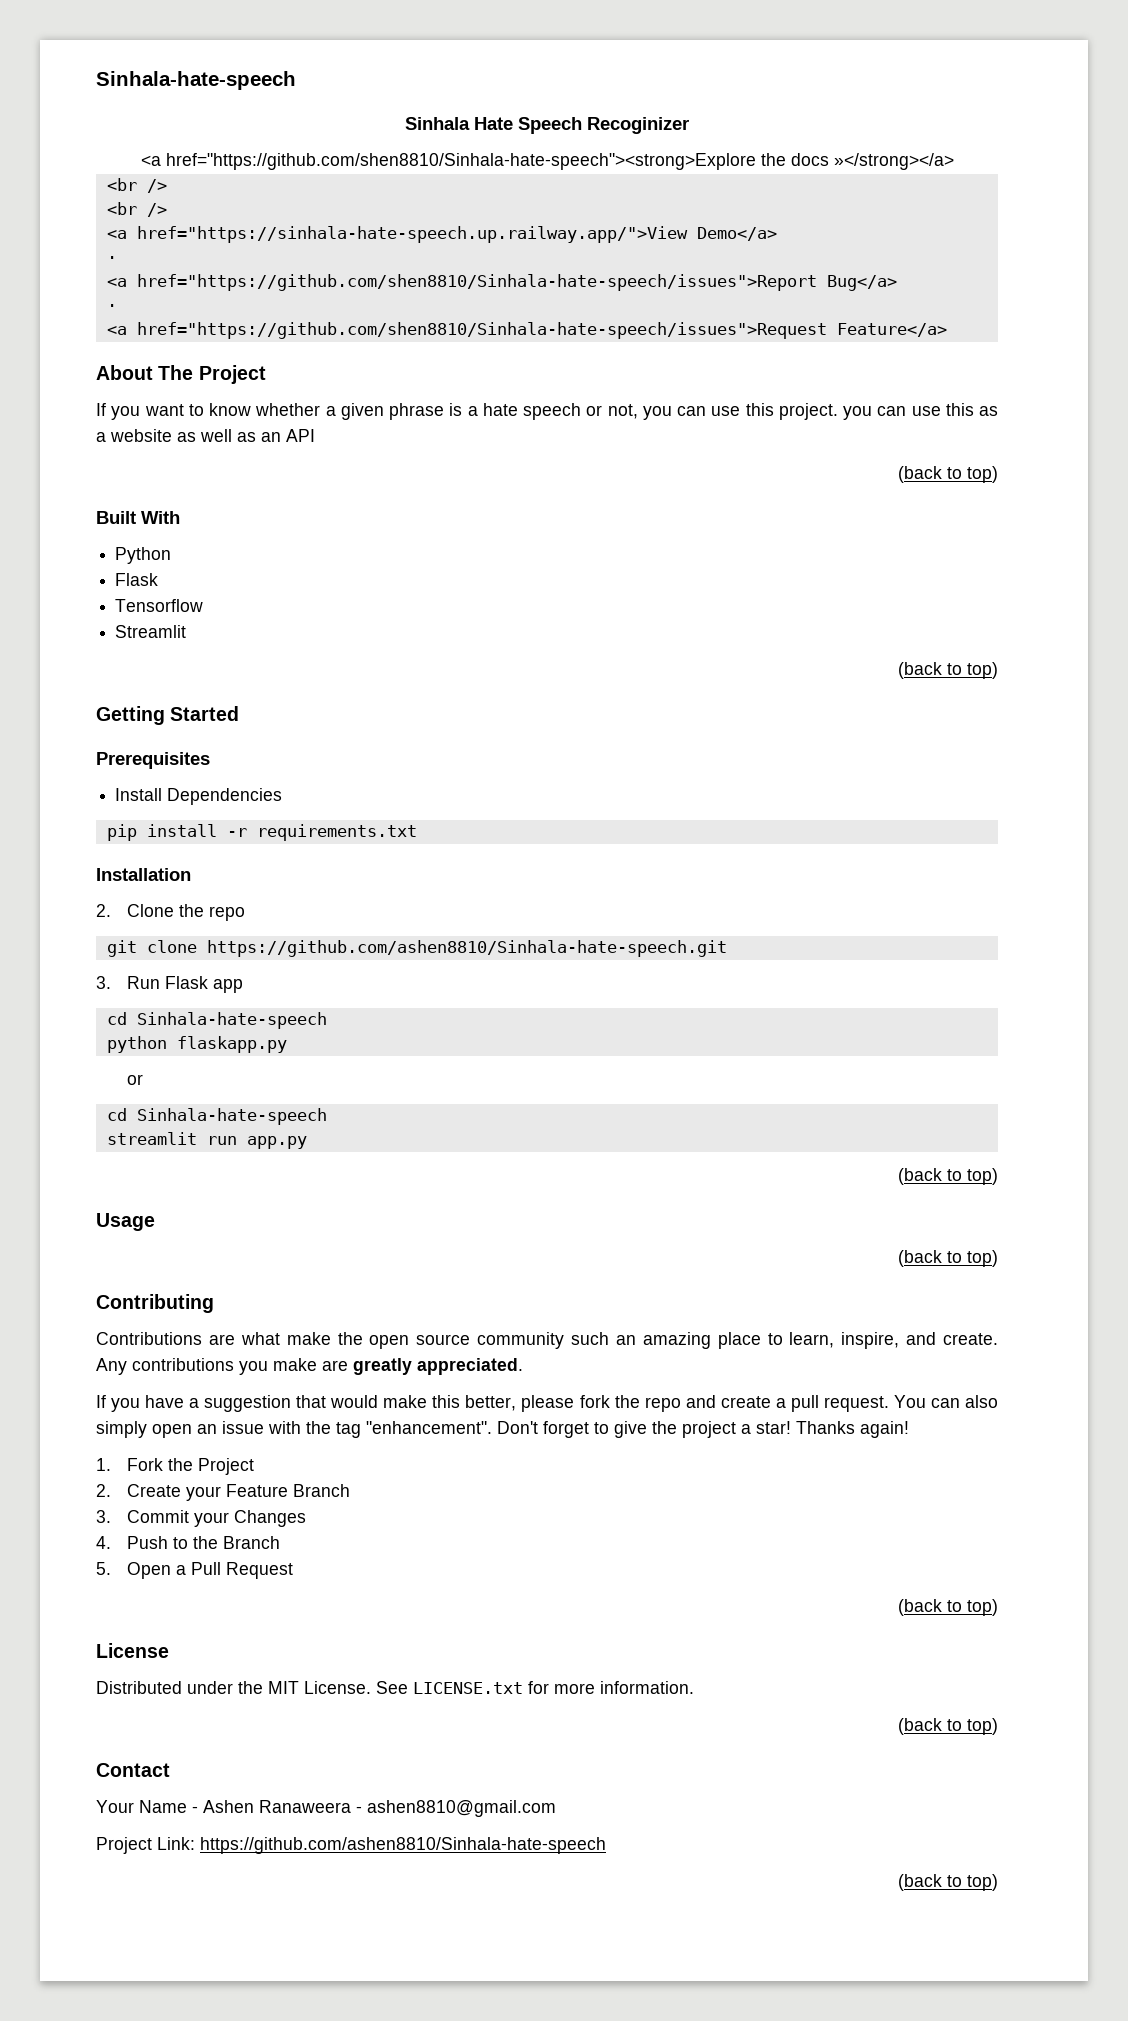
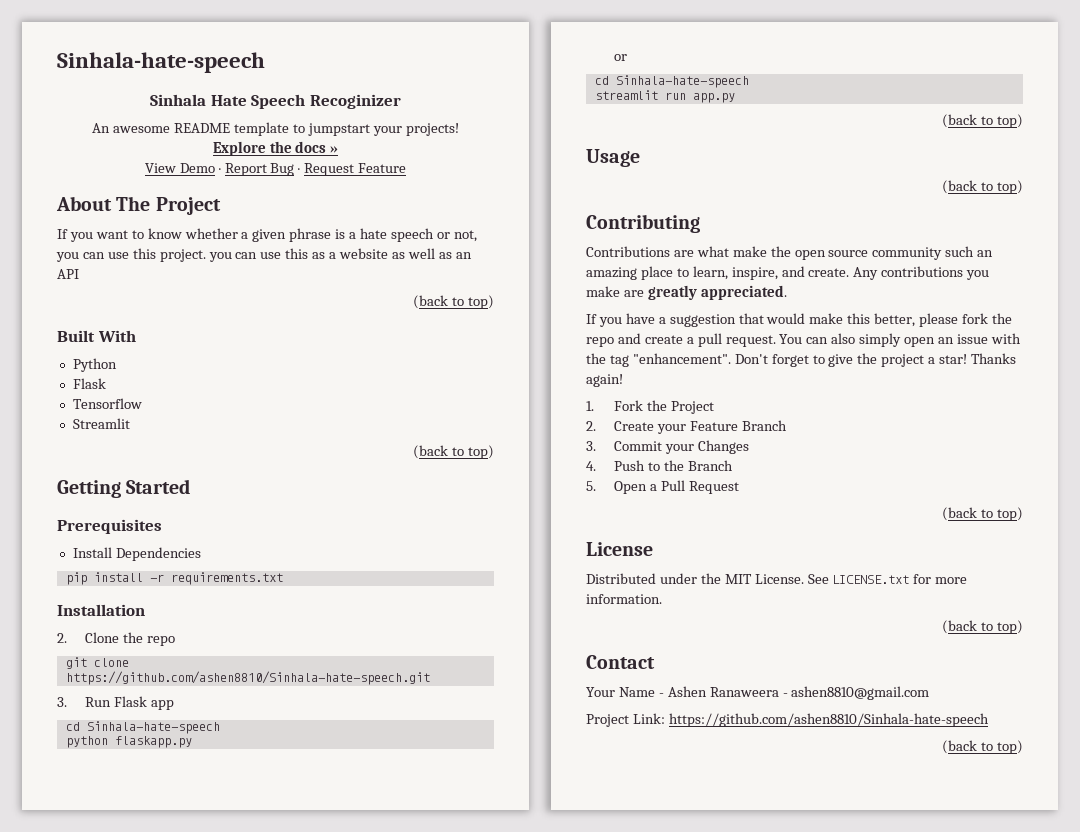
- <a href="https://github.com/shen8810/Sinhala-hate-speech"><strong>Explore the docs »</strong></a>
- <br />
- <br />
- <a href="https://sinhala-hate-speech.up.railway.app/">View Demo</a>
- ·
- <a href="https://github.com/shen8810/Sinhala-hate-speech/issues">Report Bug</a>
- ·
- <a href="https://github.com/shen8810/Sinhala-hate-speech/issues">Request Feature</a>
+ An awesome README template to jumpstart your projects!
+ Explore the docs »
+ View Demo · Report Bug · Request Feature

